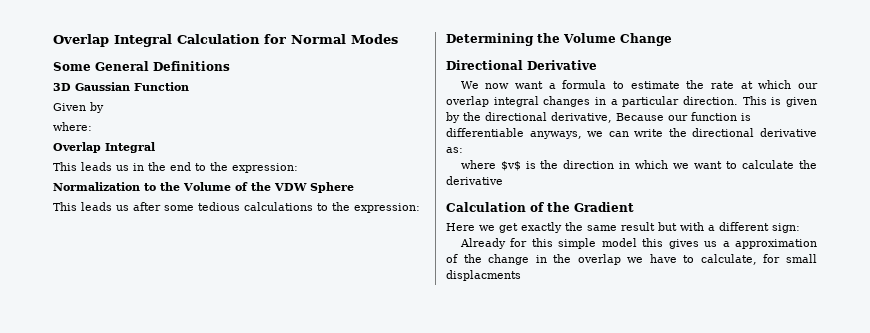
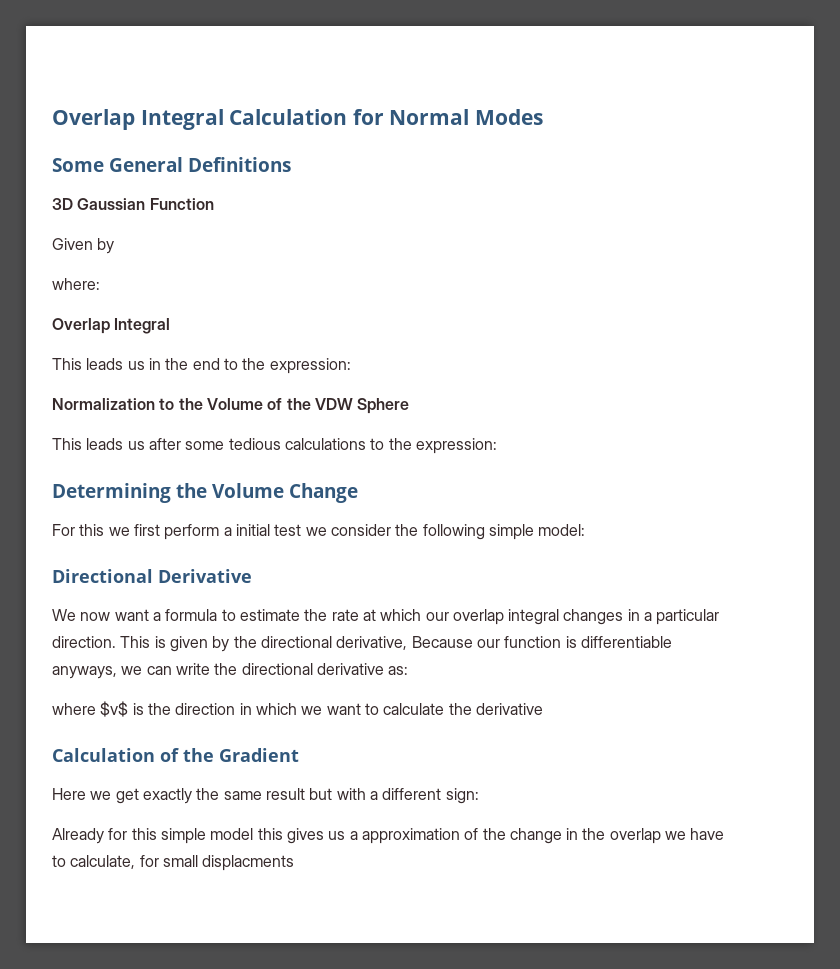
+ For this we first perform a initial test we consider the following simple model:

